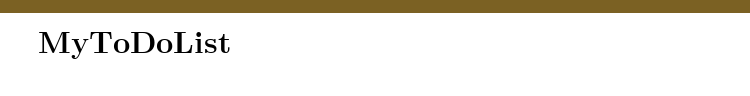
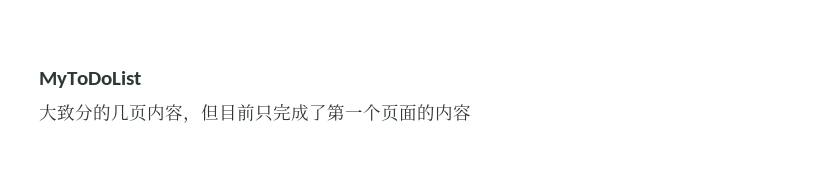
+ 大致分的几页内容，但目前只完成了第一个页面的内容

